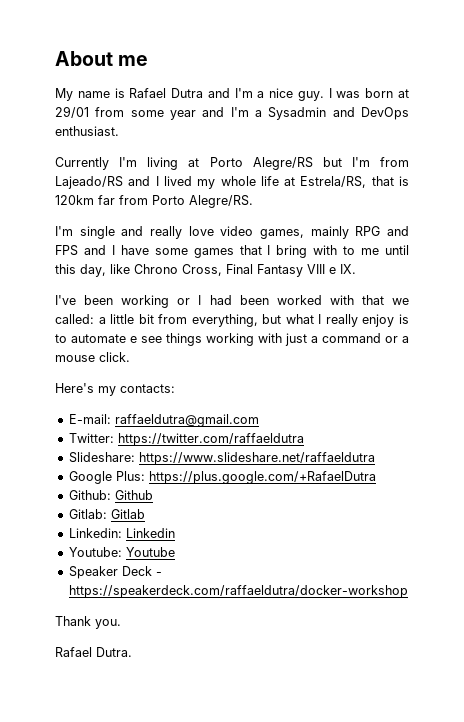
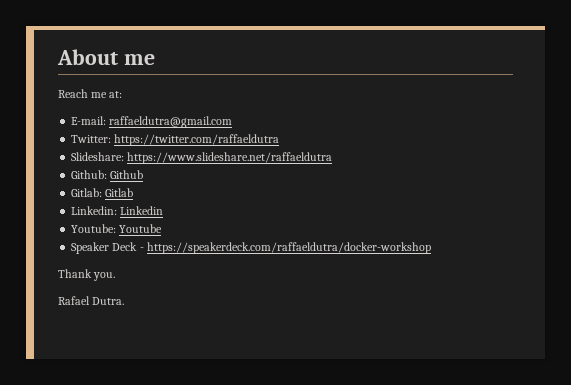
- My name is Rafael Dutra and I'm a nice guy. I was born at 29/01 from some year and I'm a Sysadmin and DevOps enthusiast.
- Currently I'm living at Porto Alegre/RS but I'm from Lajeado/RS and I lived my whole life at Estrela/RS, that is 120km far from Porto Alegre/RS.
- I'm single and really love video games, mainly RPG and FPS and I have some games that I bring with to me until this day, like Chrono Cross, Final Fantasy VIII e IX.
- I've been working or I had been worked with that we called: a little bit from everything, but what I really enjoy is to automate e see things working with just a command or a mouse click.
- Here's my contacts:
+ Reach me at:
- Google Plus: https://plus.google.com/+RafaelDutra

